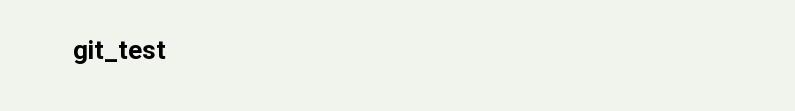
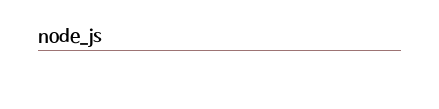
- git_test
+ node_js

